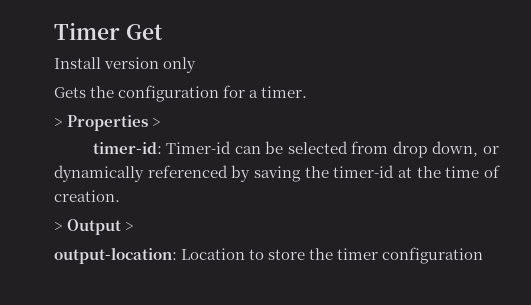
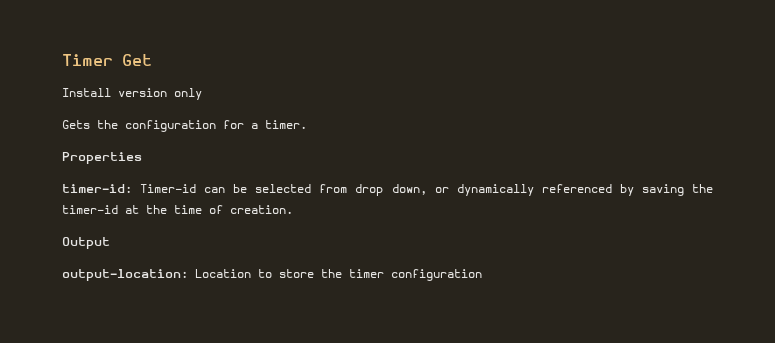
- > Properties >
+ Properties
- > Output >
+ Output

